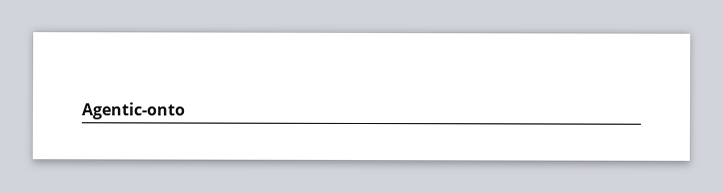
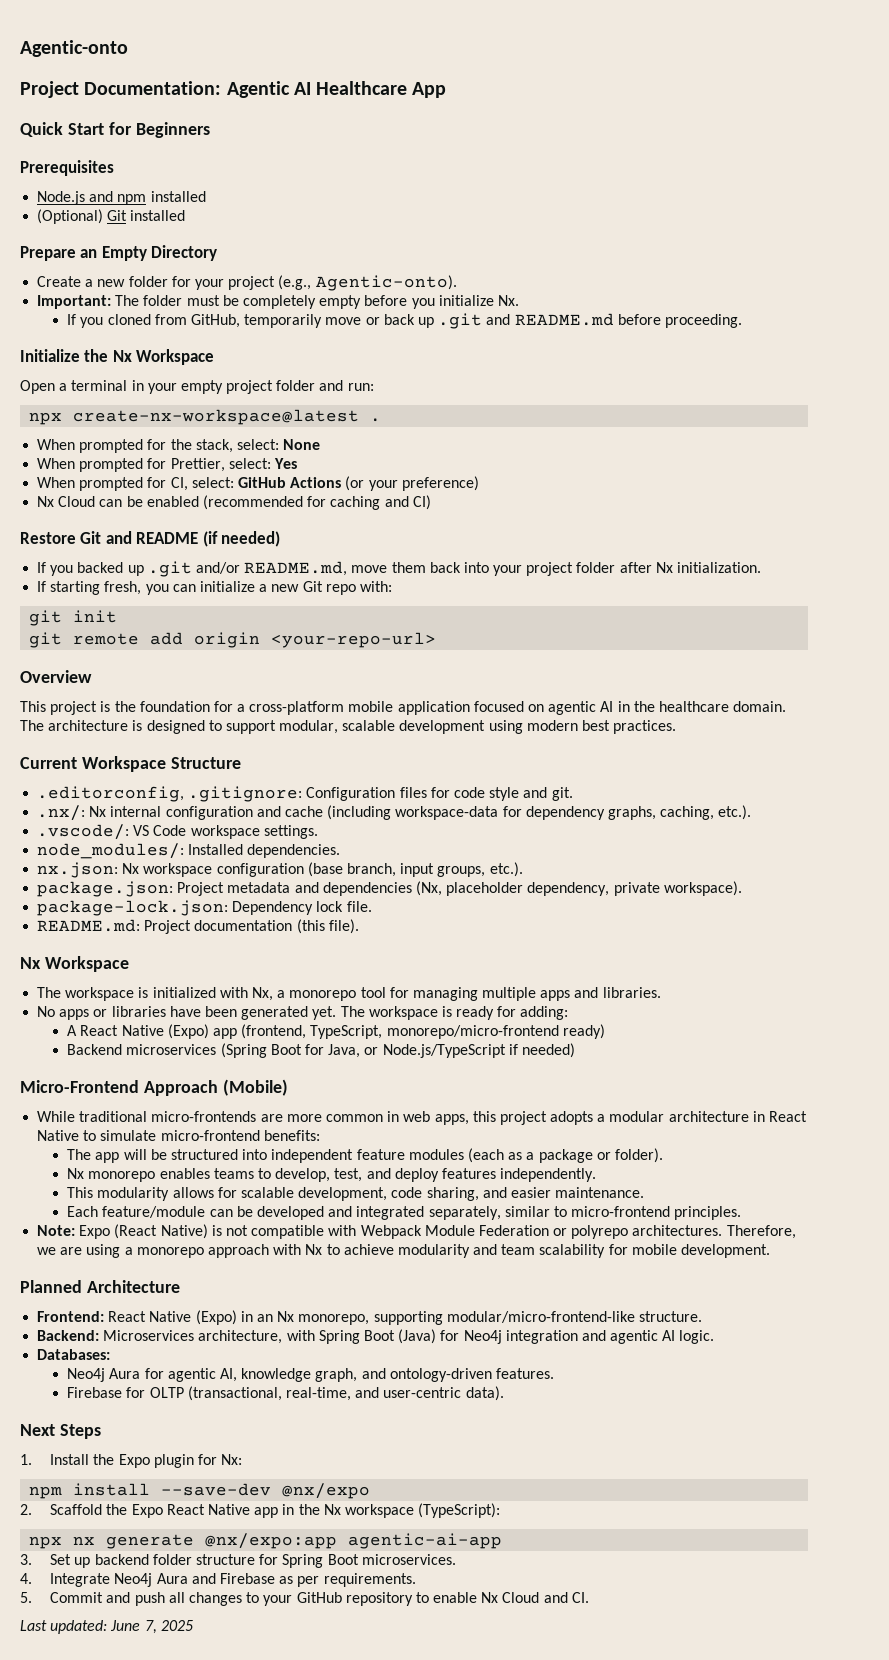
+ Project Documentation: Agentic AI Healthcare App
+ Quick Start for Beginners
+ Prerequisites
+ Node.js and npm installed
+ (Optional) Git installed
+ Prepare an Empty Directory
+ Create a new folder for your project (e.g., Agentic-onto).
+ Important: The folder must be completely empty before you initialize Nx.
+ If you cloned from GitHub, temporarily move or back up .git and README.md before proceeding.
+ Initialize the Nx Workspace
+ Open a terminal in your empty project folder and run:
+ npx create-nx-workspace@latest .
+ When prompted for the stack, select: None
+ When prompted for Prettier, select: Yes
+ When prompted for CI, select: GitHub Actions (or your preference)
+ Nx Cloud can be enabled (recommended for caching and CI)
+ Restore Git and README (if needed)
+ If you backed up .git and/or README.md, move them back into your project folder after Nx initialization.
+ If starting fresh, you can initialize a new Git repo with:
+ git init
+ git remote add origin <your-repo-url>
+ Overview
+ This project is the foundation for a cross-platform mobile application focused on agentic AI in the healthcare domain. The architecture is designed to support modular, scalable development using modern best practices.
+ Current Workspace Structure
+ .editorconfig, .gitignore: Configuration files for code style and git.
+ .nx/: Nx internal configuration and cache (including workspace-data for dependency graphs, caching, etc.).
+ .vscode/: VS Code workspace settings.
+ node_modules/: Installed dependencies.
+ nx.json: Nx workspace configuration (base branch, input groups, etc.).
+ package.json: Project metadata and dependencies (Nx, placeholder dependency, private workspace).
+ package-lock.json: Dependency lock file.
+ README.md: Project documentation (this file).
+ Nx Workspace
+ The workspace is initialized with Nx, a monorepo tool for managing multiple apps and libraries.
+ No apps or libraries have been generated yet. The workspace is ready for adding:
+ A React Native (Expo) app (frontend, TypeScript, monorepo/micro-frontend ready)
+ Backend microservices (Spring Boot for Java, or Node.js/TypeScript if needed)
+ Micro-Frontend Approach (Mobile)
+ While traditional micro-frontends are more common in web apps, this project adopts a modular architecture in React Native to simulate micro-frontend benefits:
+ The app will be structured into independent feature modules (each as a package or folder).
+ Nx monorepo enables teams to develop, test, and deploy features independently.
+ This modularity allows for scalable development, code sharing, and easier maintenance.
+ Each feature/module can be developed and integrated separately, similar to micro-frontend principles.
+ Note: Expo (React Native) is not compatible with Webpack Module Federation or polyrepo architectures. Therefore, we are using a monorepo approach with Nx to achieve modularity and team scalability for mobile development.
+ Planned Architecture
+ Frontend: React Native (Expo) in an Nx monorepo, supporting modular/micro-frontend-like structure.
+ Backend: Microservices architecture, with Spring Boot (Java) for Neo4j integration and agentic AI logic.
+ Databases:
+ Neo4j Aura for agentic AI, knowledge graph, and ontology-driven features.
+ Firebase for OLTP (transactional, real-time, and user-centric data).
+ Next Steps
+ 1. Install the Expo plugin for Nx:
+ npm install --save-dev @nx/expo
+ 2. Scaffold the Expo React Native app in the Nx workspace (TypeScript):
+ npx nx generate @nx/expo:app agentic-ai-app
+ 3. Set up backend folder structure for Spring Boot microservices.
+ 4. Integrate Neo4j Aura and Firebase as per requirements.
+ 5. Commit and push all changes to your GitHub repository to enable Nx Cloud and CI.
+ Last updated: June 7, 2025

